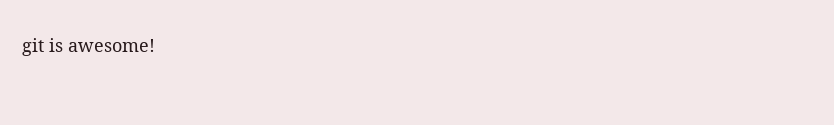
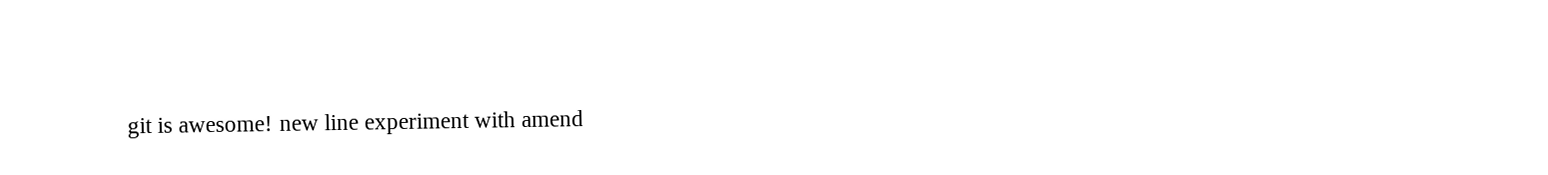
- git is awesome!
+ git is awesome! new line experiment with amend

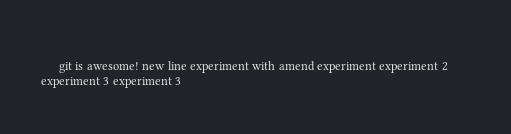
- git is awesome! new line experiment with amend
+ git is awesome! new line experiment with amend experiment experiment 2 experiment 3 experiment 3

